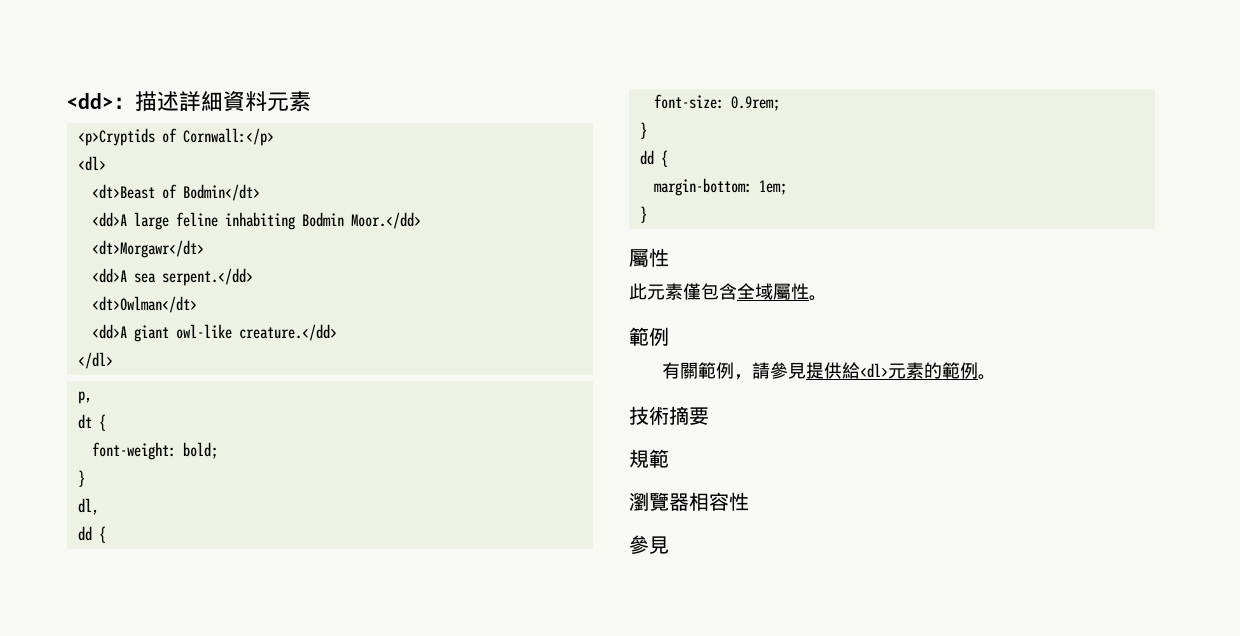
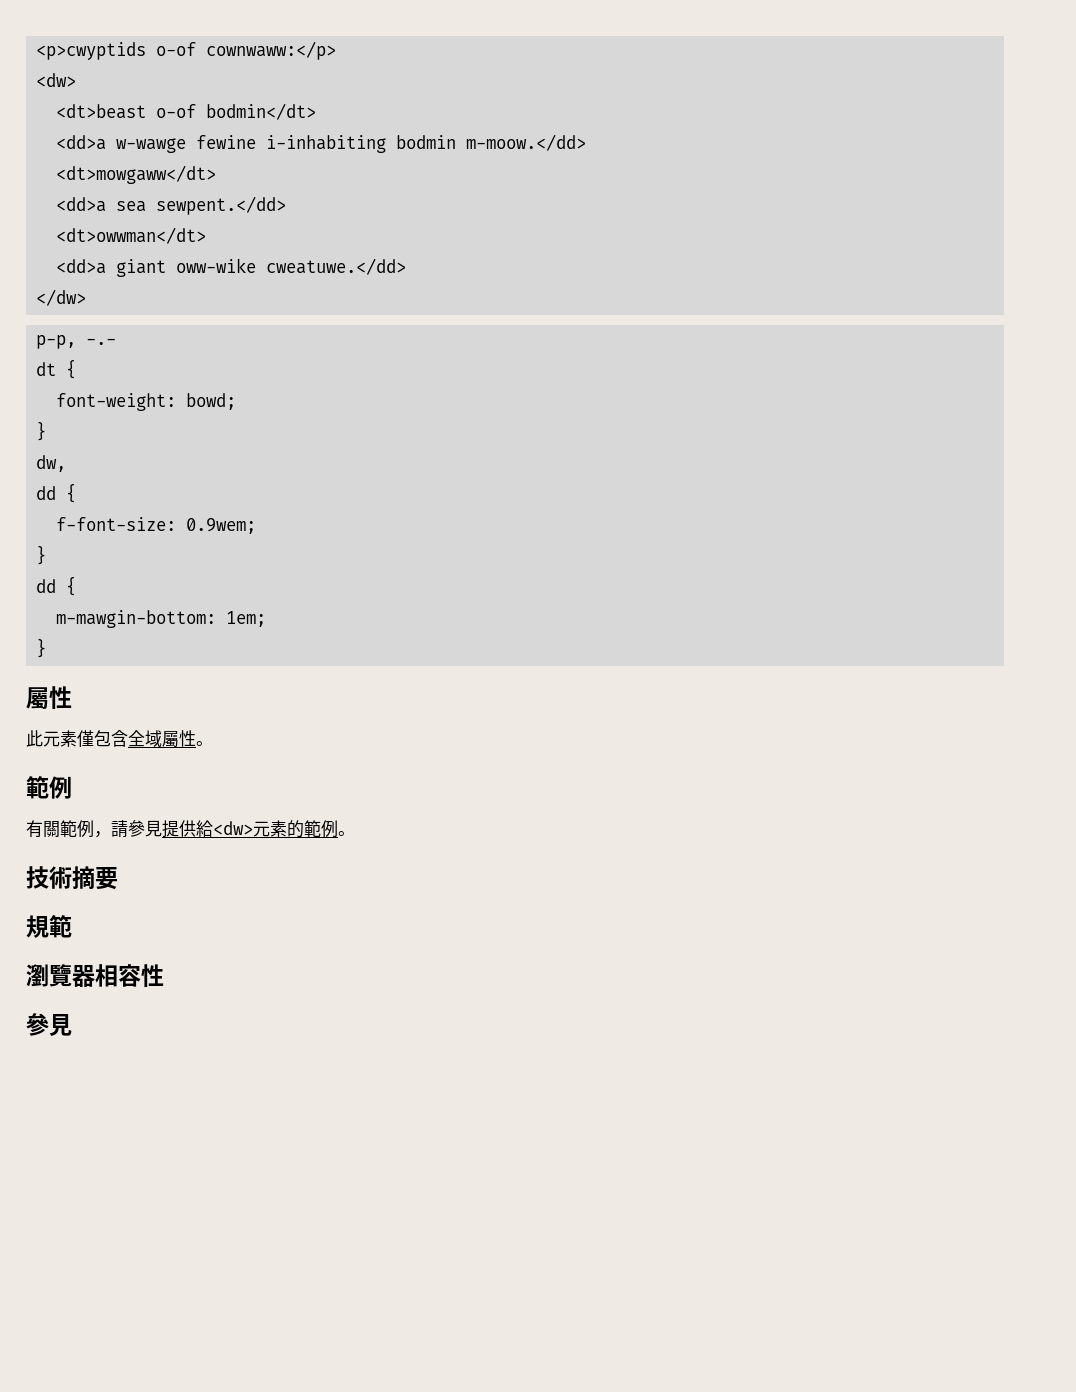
- <dd>：描述詳細資料元素
- <p>Cryptids of Cornwall:</p>
- <dl>
- <dt>Beast of Bodmin</dt>
- <dd>A large feline inhabiting Bodmin Moor.</dd>
- <dt>Morgawr</dt>
- <dd>A sea serpent.</dd>
- <dt>Owlman</dt>
- <dd>A giant owl-like creature.</dd>
- </dl>
- p,
+ <p>cwyptids o-of cownwaww:</p>
+ <dw>
+ <dt>beast o-of bodmin</dt>
+ <dd>a w-wawge fewine i-inhabiting bodmin m-moow.</dd>
+ <dt>mowgaww</dt>
+ <dd>a sea sewpent.</dd>
+ <dt>owwman</dt>
+ <dd>a giant oww-wike cweatuwe.</dd>
+ </dw>
+ p-p, -.-
- font-weight: bold;
+ font-weight: bowd;
  }
- dl,
+ dw,
  dd {
- font-size: 0.9rem;
+ f-font-size: 0.9wem;
- margin-bottom: 1em;
+ m-mawgin-bottom: 1em;
- 有關範例，請參見提供給<dl>元素的範例。
+ 有關範例，請參見提供給<dw>元素的範例。

